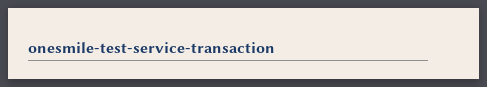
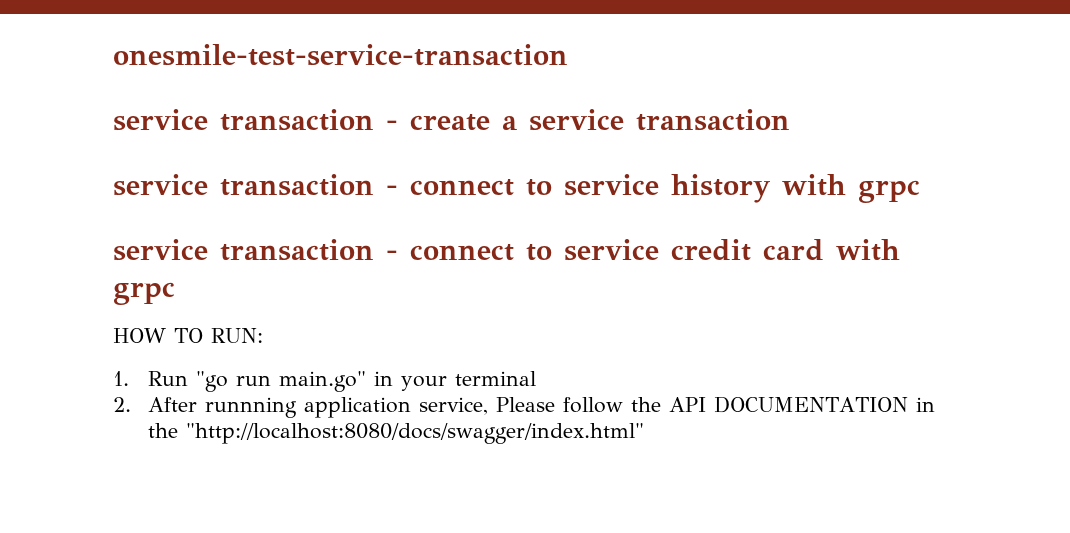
+ service transaction - create a service transaction
+ service transaction - connect to service history with grpc
+ service transaction - connect to service credit card with grpc
+ HOW TO RUN:
+ 1. Run "go run main.go" in your terminal
+ 2. After runnning application service, Please follow the API DOCUMENTATION in the "http://localhost:8080/docs/swagger/index.html"

